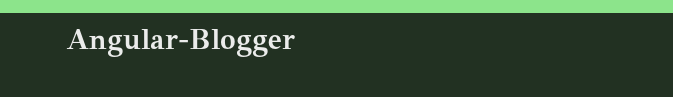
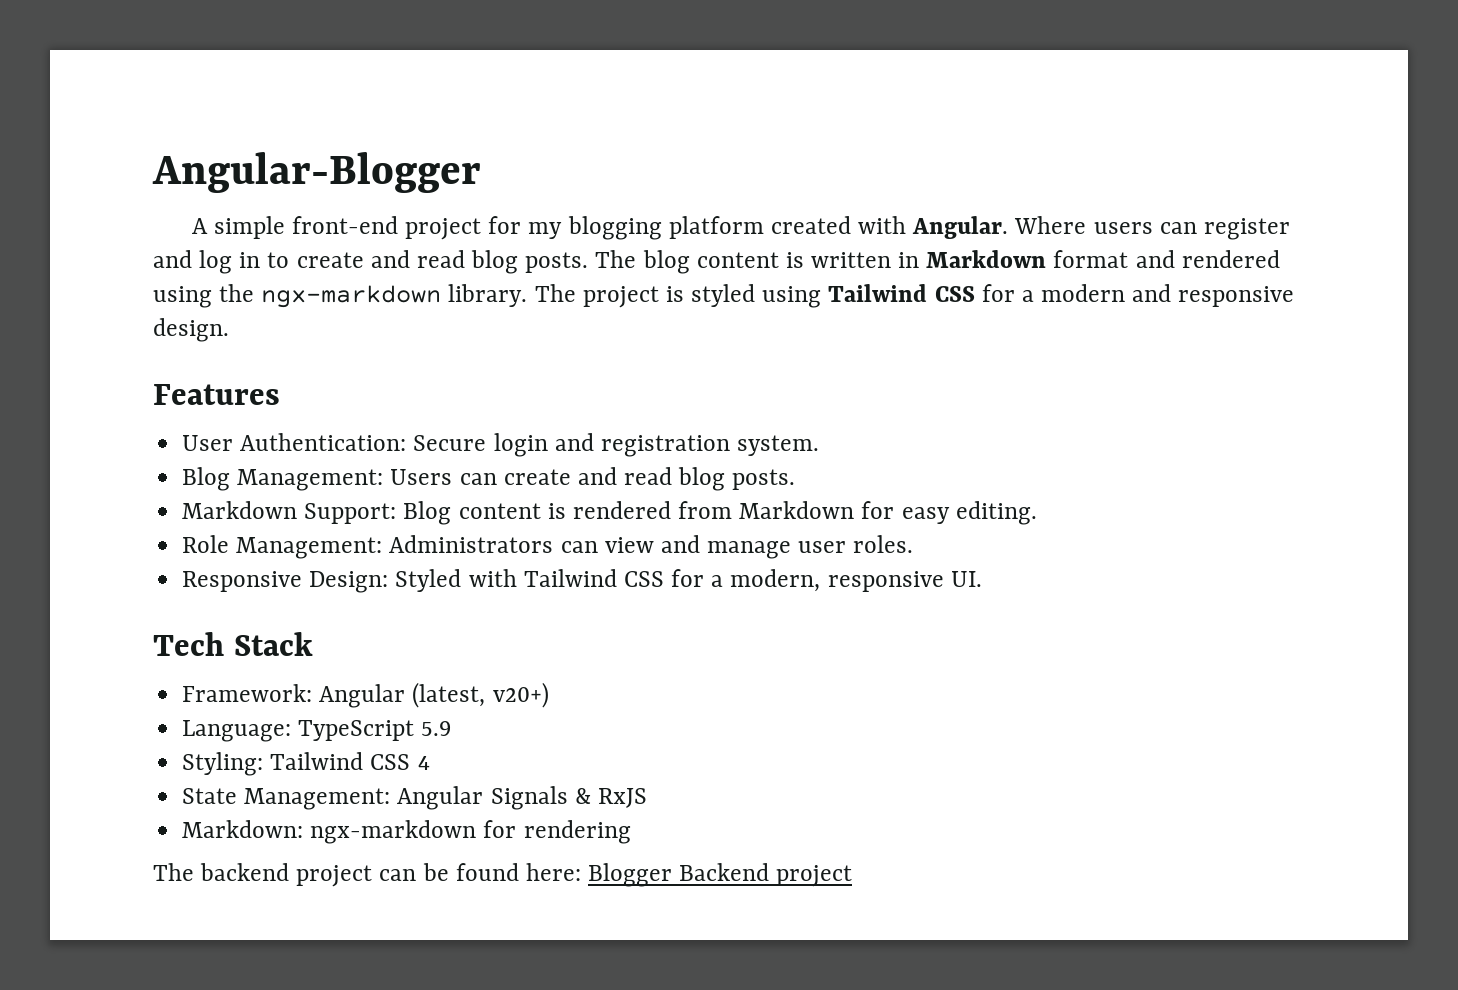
+ A simple front-end project for my blogging platform created with Angular. Where users can register and log in to create and read blog posts. The blog content is written in Markdown format and rendered using the ngx-markdown library. The project is styled using Tailwind CSS for a modern and responsive design.
+ Features
+ User Authentication: Secure login and registration system.
+ Blog Management: Users can create and read blog posts.
+ Markdown Support: Blog content is rendered from Markdown for easy editing.
+ Role Management: Administrators can view and manage user roles.
+ Responsive Design: Styled with Tailwind CSS for a modern, responsive UI.
+ Tech Stack
+ Framework: Angular (latest, v20+)
+ Language: TypeScript 5.9
+ Styling: Tailwind CSS 4
+ State Management: Angular Signals & RxJS
+ Markdown: ngx-markdown for rendering
+ The backend project can be found here: Blogger Backend project

